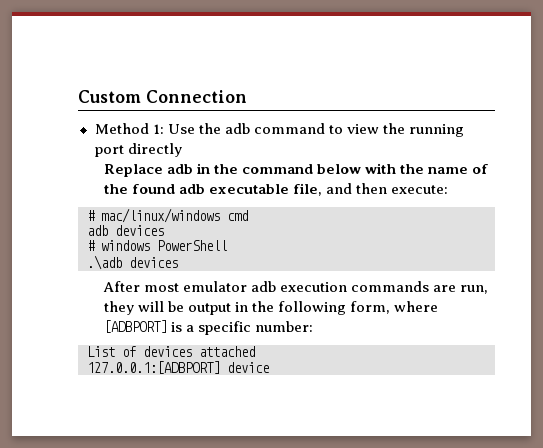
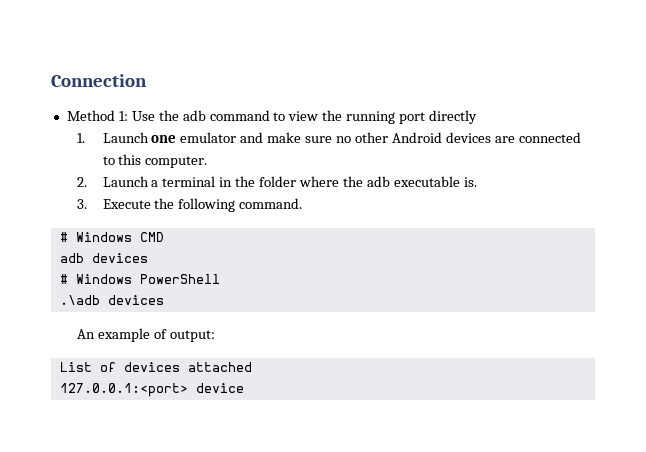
- Custom Connection
+ Connection
- Replace adb in the command below with the name of the found adb executable file, and then execute:
- # mac/linux/windows cmd
+ 1. Launch one emulator and make sure no other Android devices are connected to this computer.
+ 2. Launch a terminal in the folder where the adb executable is.
+ 3. Execute the following command.
+ # Windows CMD
- # windows PowerShell
+ # Windows PowerShell
- After most emulator adb execution commands are run, they will be output in the following form, where [ADBPORT] is a specific number:
+ An example of output:
- 127.0.0.1:[ADBPORT] device
+ 127.0.0.1:<port> device

